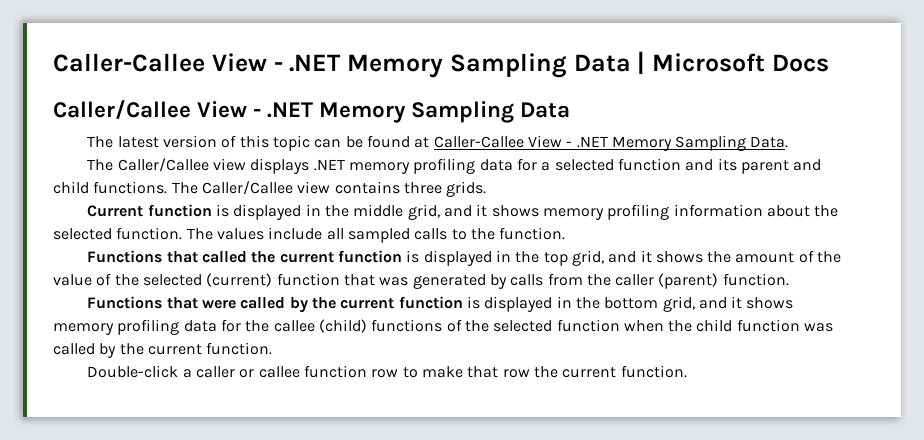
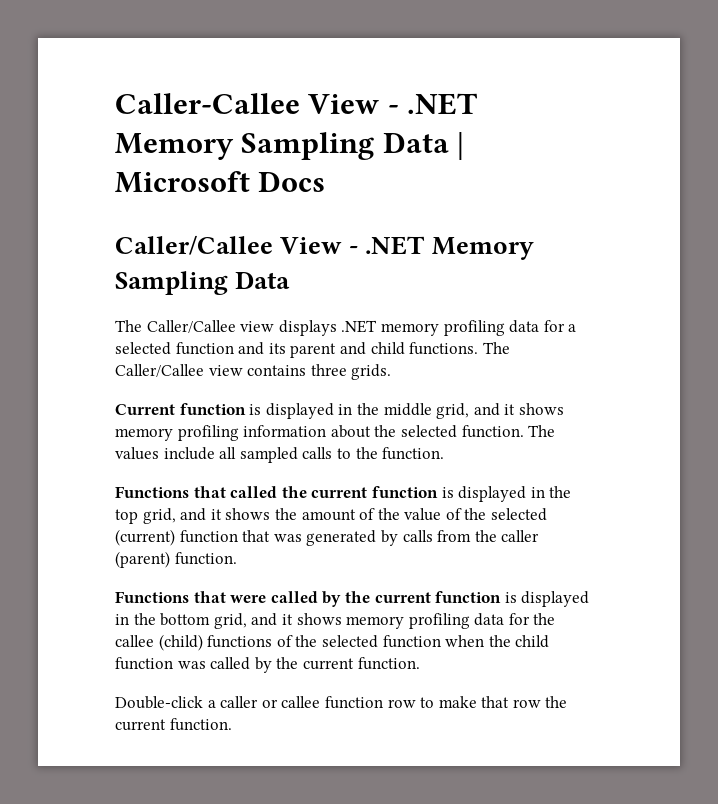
- The latest version of this topic can be found at Caller-Callee View - .NET Memory Sampling Data.

